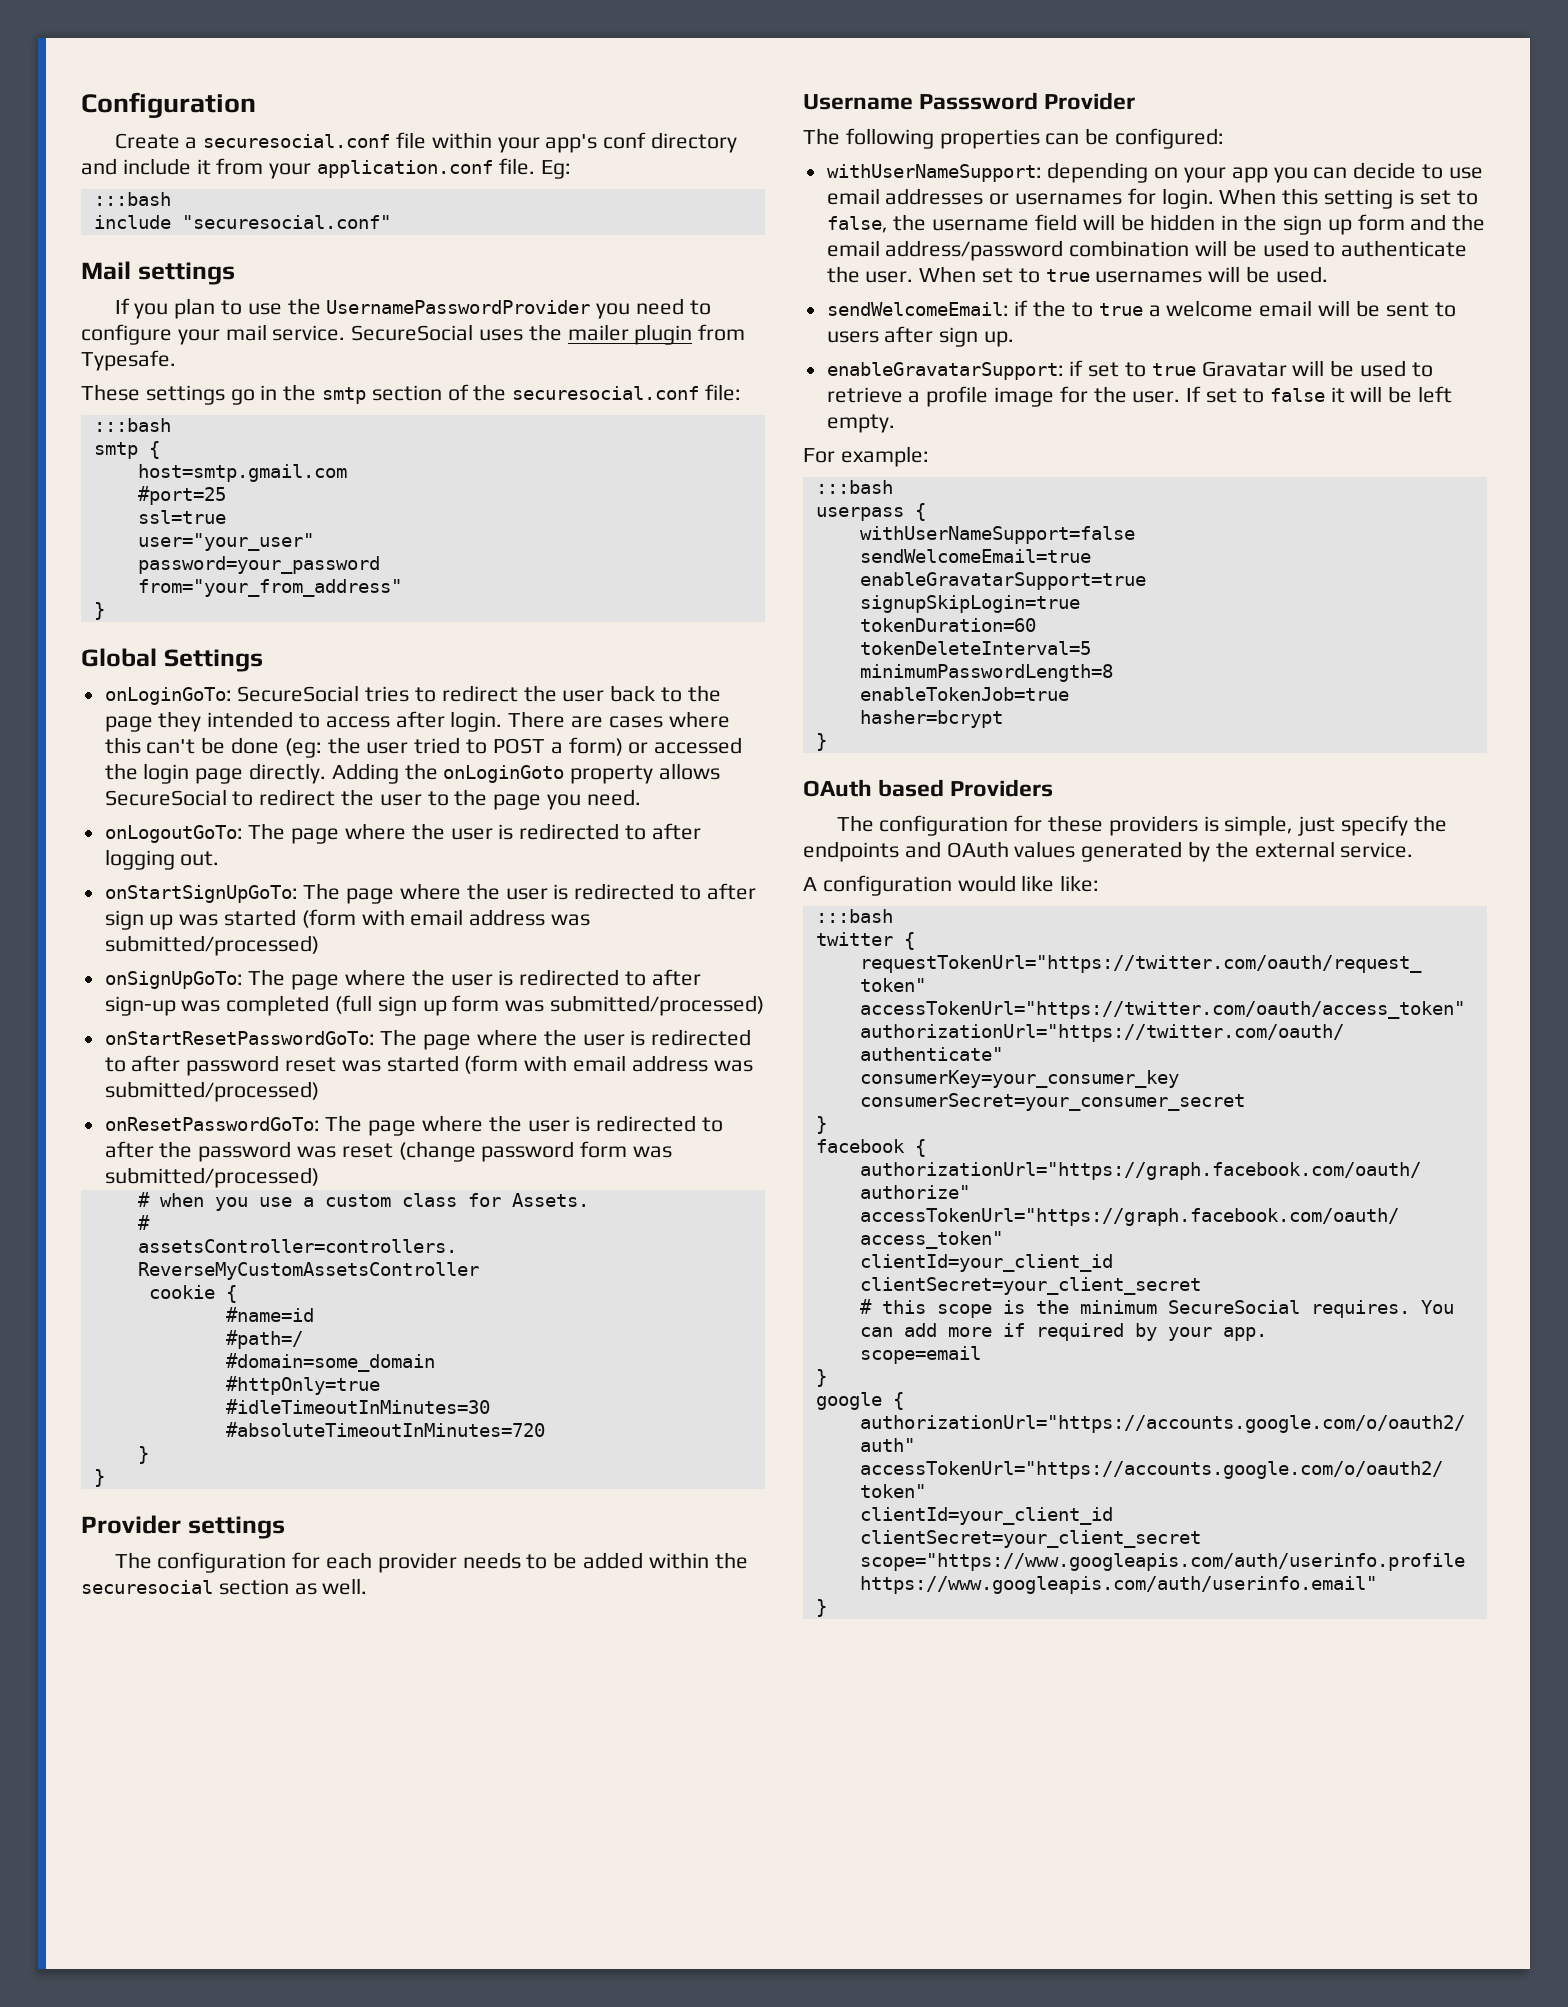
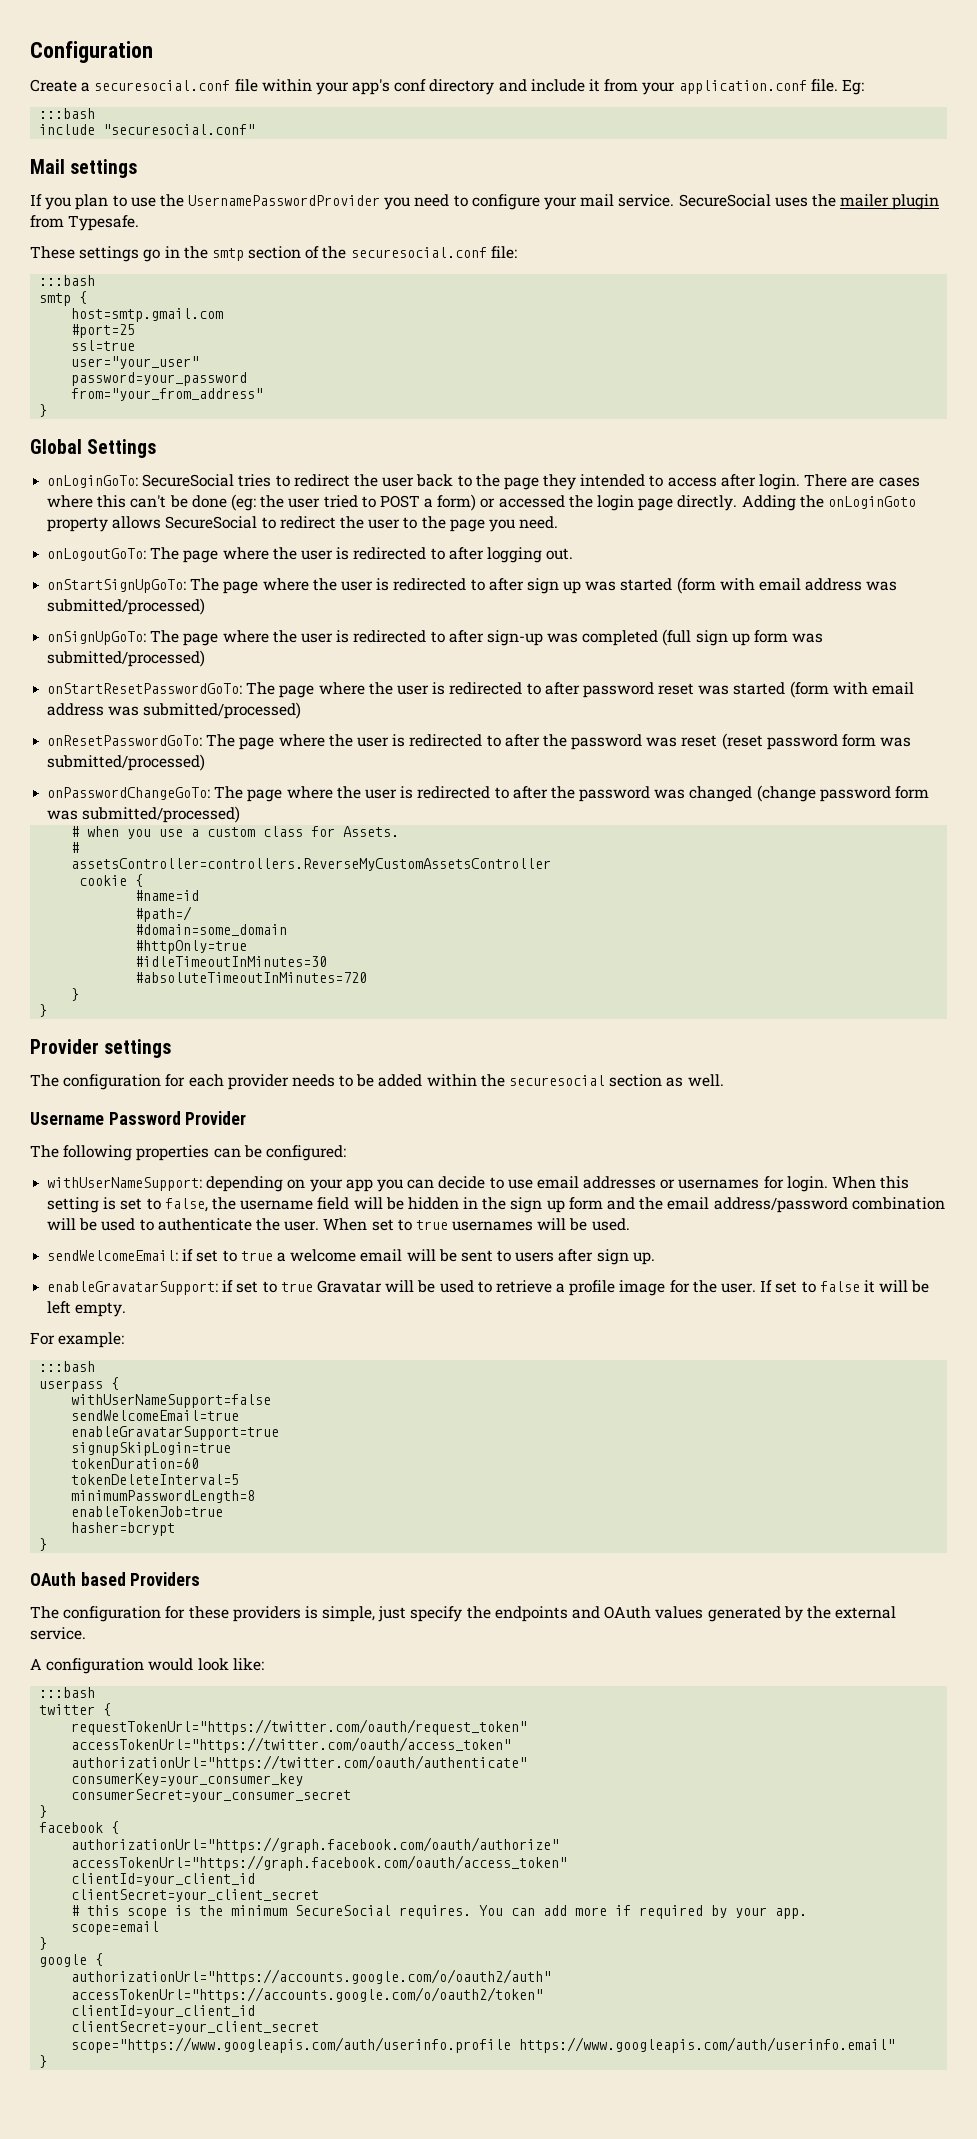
- onResetPasswordGoTo: The page where the user is redirected to after the password was reset (change password form was submitted/processed)
+ onResetPasswordGoTo: The page where the user is redirected to after the password was reset (reset password form was submitted/processed)
+ onPasswordChangeGoTo: The page where the user is redirected to after the password was changed (change password form was submitted/processed)
- Username Passsword Provider
+ Username Password Provider
- sendWelcomeEmail: if the to true a welcome email will be sent to users after sign up.
+ sendWelcomeEmail: if set to true a welcome email will be sent to users after sign up.
- A configuration would like like:
+ A configuration would look like:

